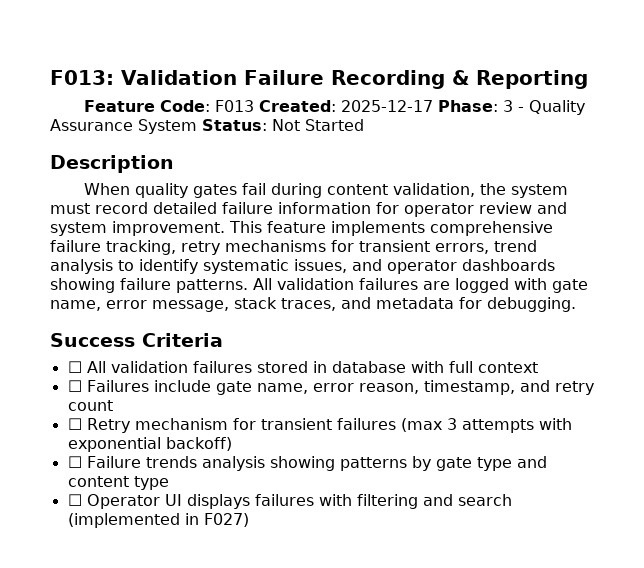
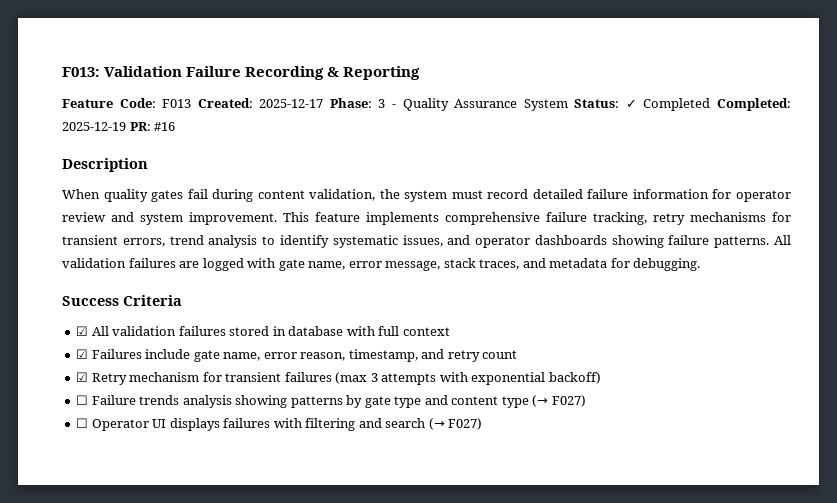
- Feature Code: F013 Created: 2025-12-17 Phase: 3 - Quality Assurance System Status: Not Started
+ Feature Code: F013 Created: 2025-12-17 Phase: 3 - Quality Assurance System Status: ✓ Completed Completed: 2025-12-19 PR: #16
- ☐ All validation failures stored in database with full context
+ ☑ All validation failures stored in database with full context
- ☐ Failures include gate name, error reason, timestamp, and retry count
+ ☑ Failures include gate name, error reason, timestamp, and retry count
- ☐ Retry mechanism for transient failures (max 3 attempts with exponential backoff)
+ ☑ Retry mechanism for transient failures (max 3 attempts with exponential backoff)
- ☐ Failure trends analysis showing patterns by gate type and content type
+ ☐ Failure trends analysis showing patterns by gate type and content type (→ F027)
- ☐ Operator UI displays failures with filtering and search (implemented in F027)
+ ☐ Operator UI displays failures with filtering and search (→ F027)

